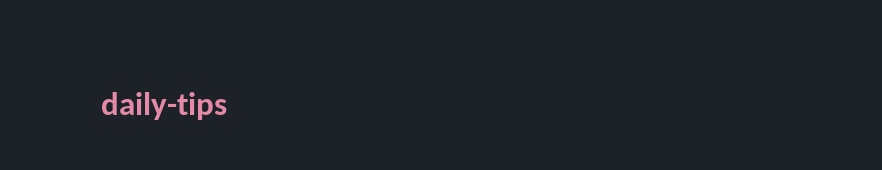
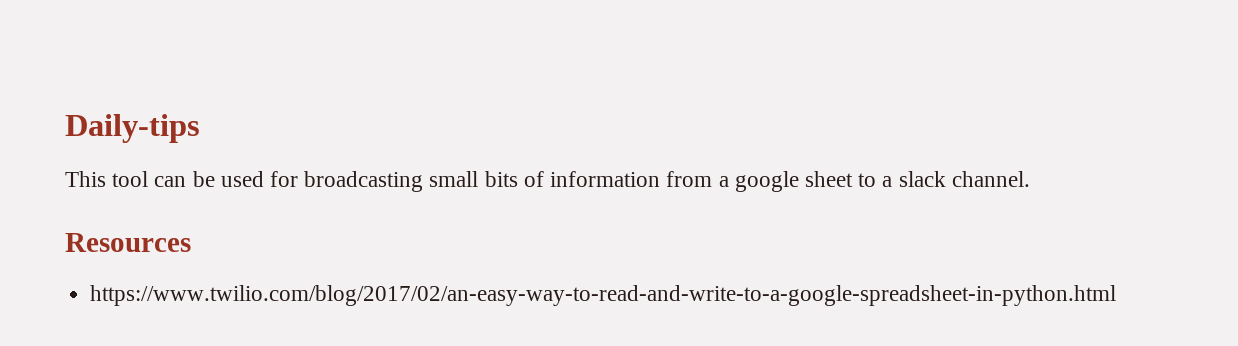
- daily-tips
+ Daily-tips
+ This tool can be used for broadcasting small bits of information from a google sheet to a slack channel.
+ Resources
+ https://www.twilio.com/blog/2017/02/an-easy-way-to-read-and-write-to-a-google-spreadsheet-in-python.html

